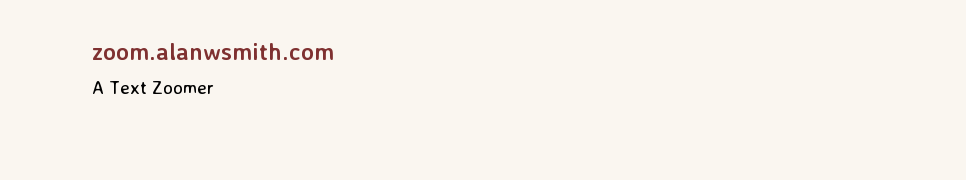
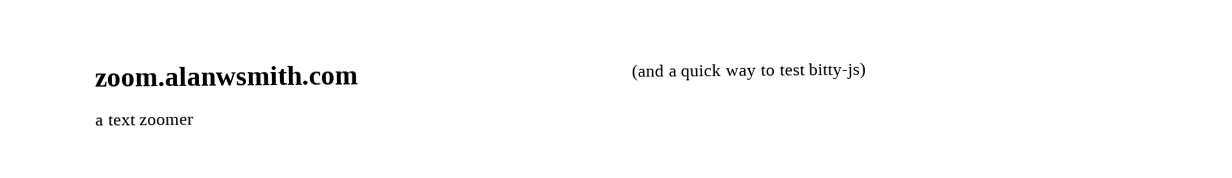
- A Text Zoomer
+ a text zoomer
+ (and a quick way to test bitty-js)

